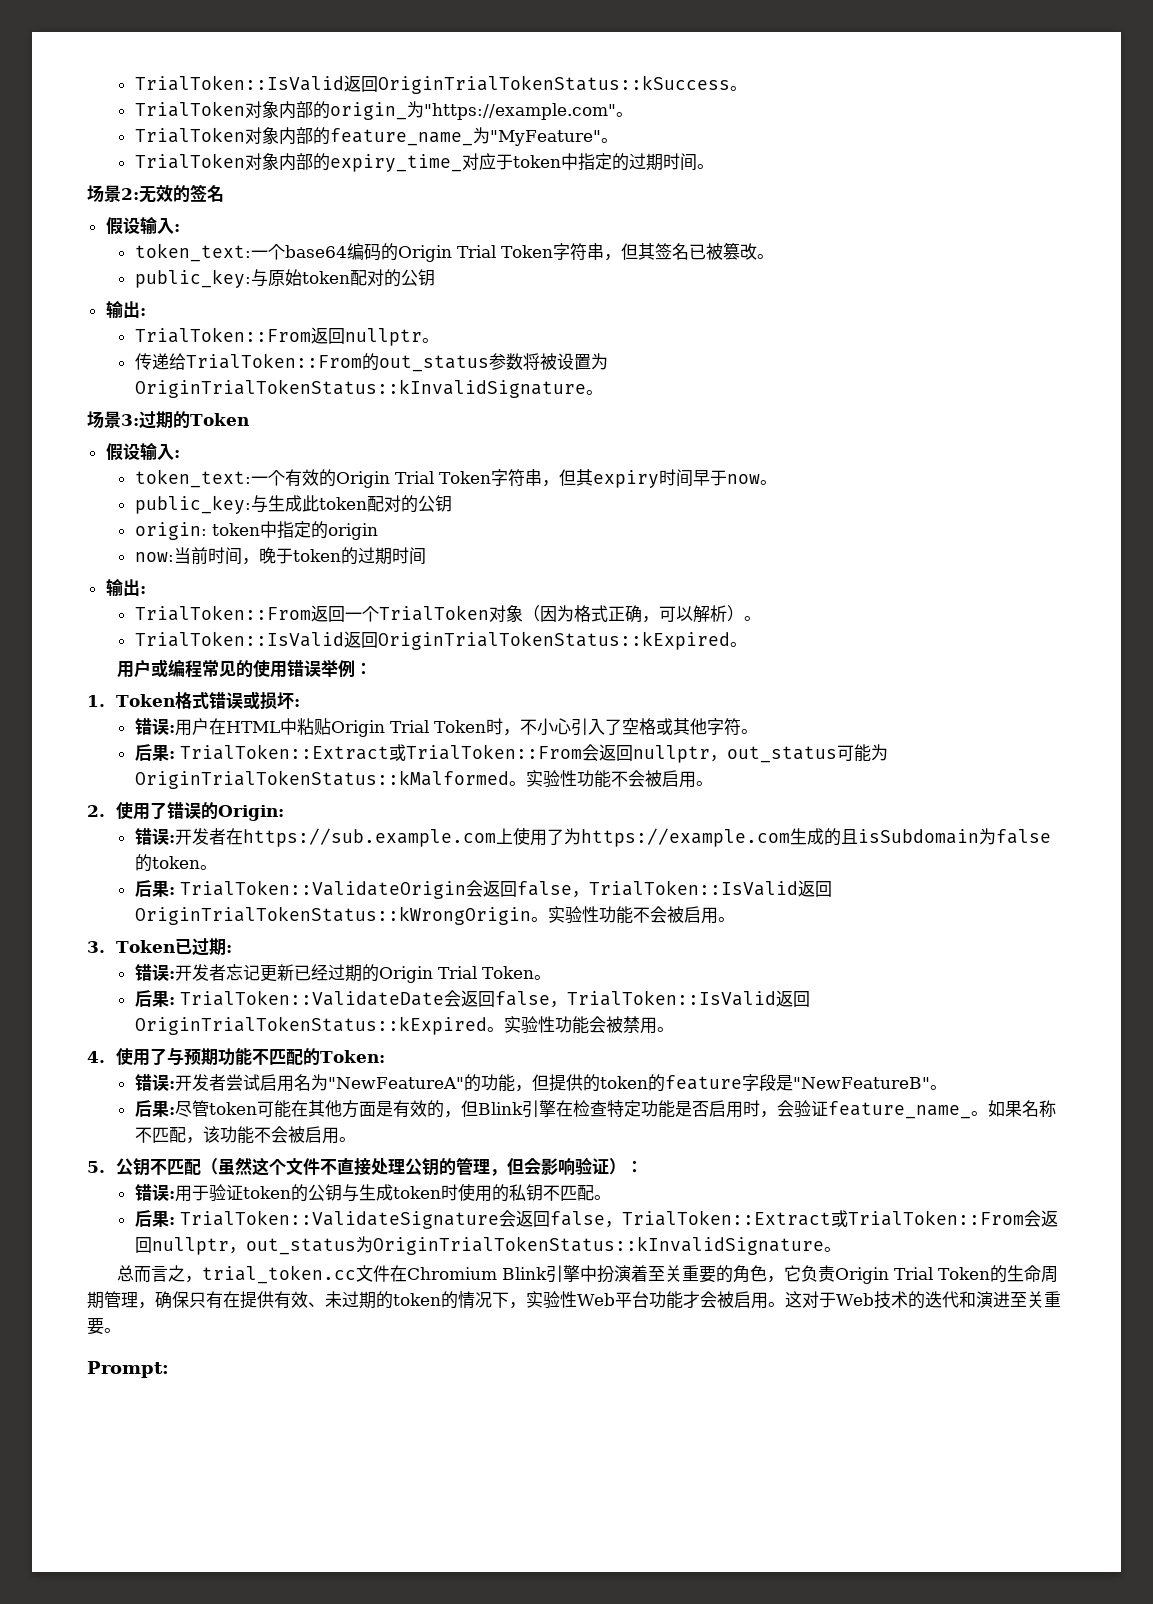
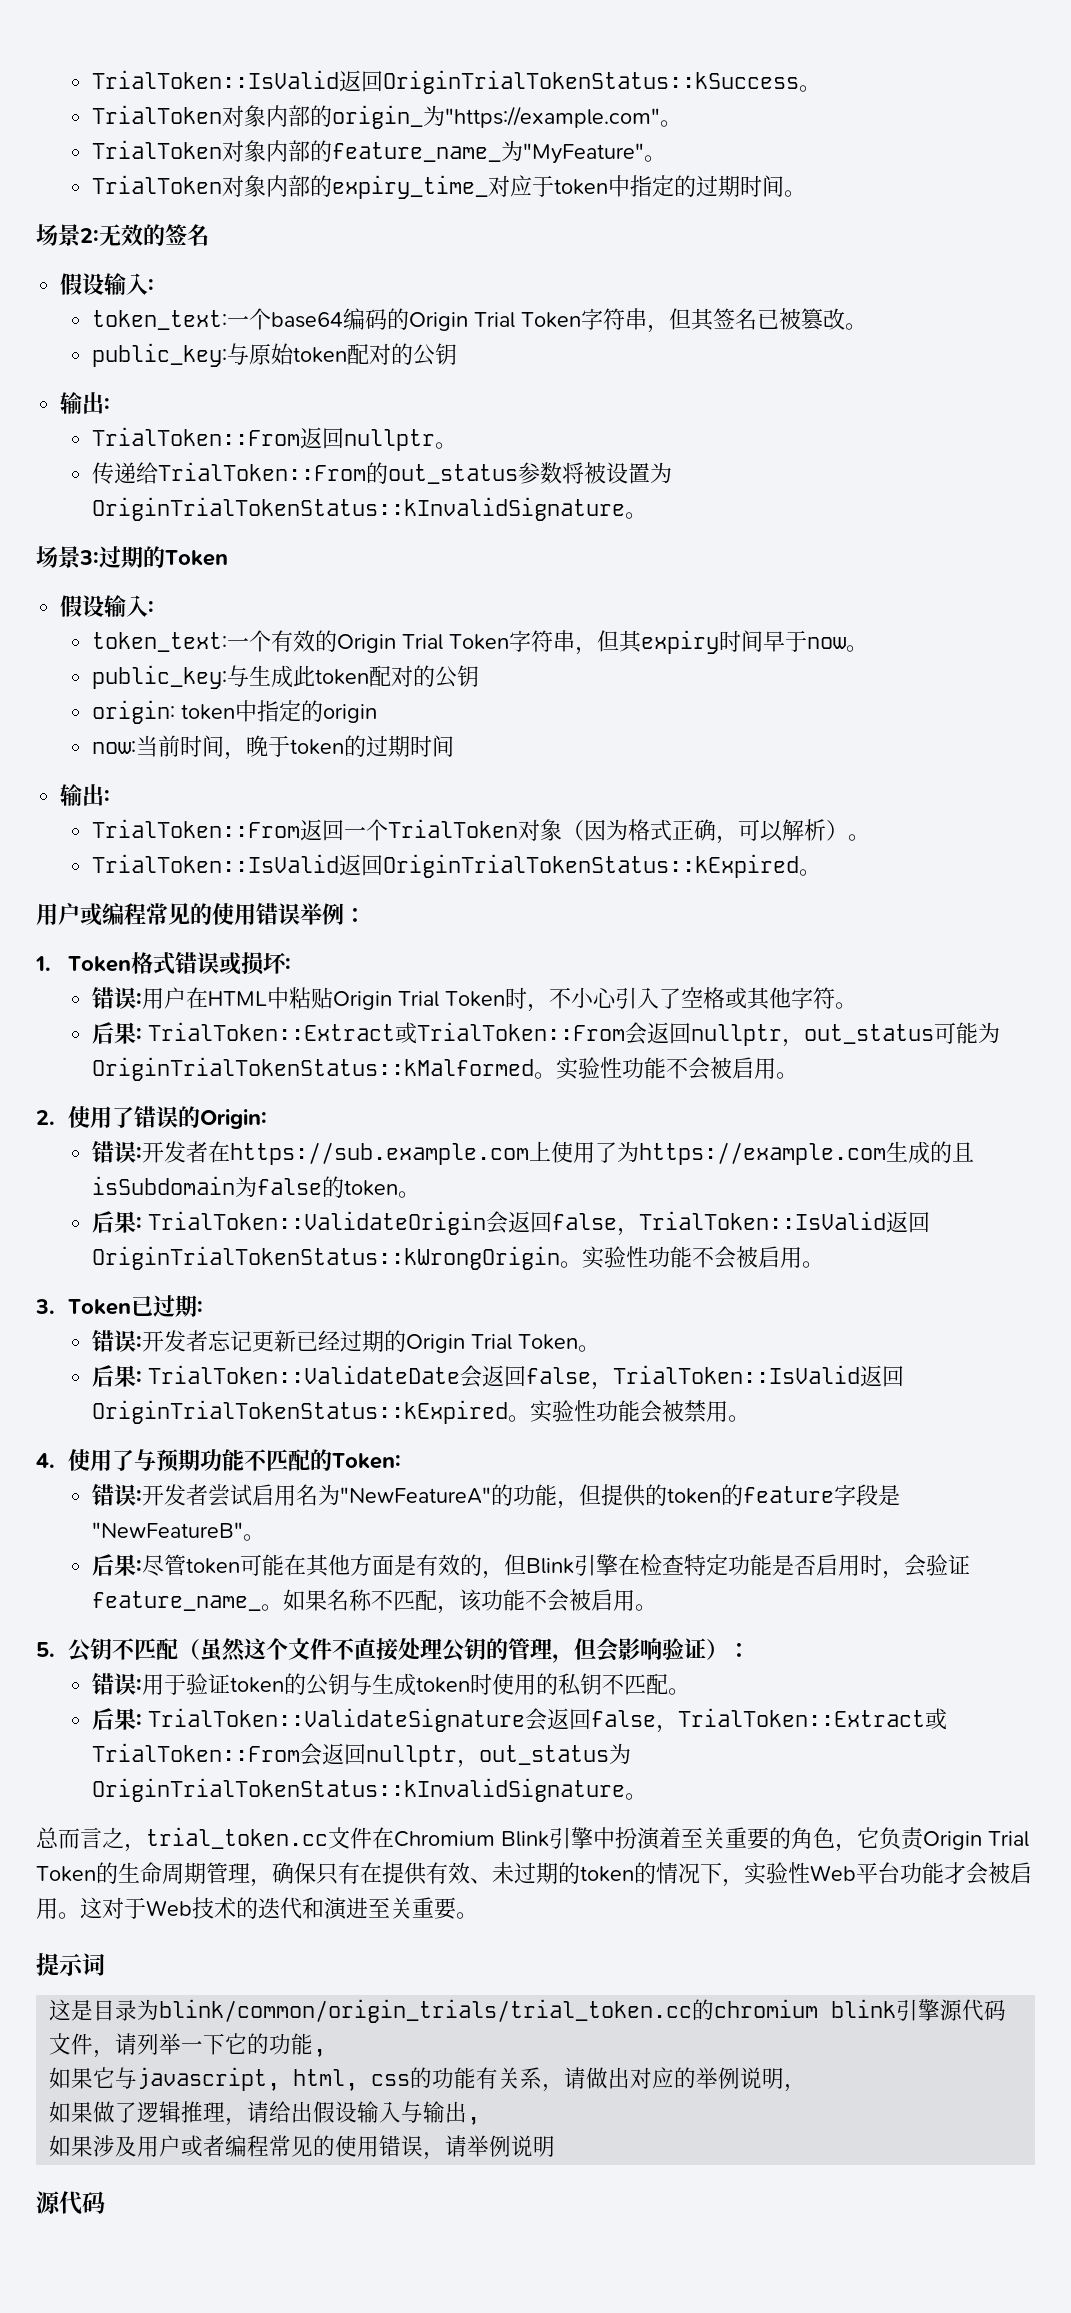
- Prompt:
+ 提示词
+ 这是目录为blink/common/origin_trials/trial_token.cc的chromium blink引擎源代码文件，请列举一下它的功能,
+ 如果它与javascript, html, css的功能有关系，请做出对应的举例说明，
+ 如果做了逻辑推理，请给出假设输入与输出,
+ 如果涉及用户或者编程常见的使用错误，请举例说明
+ 源代码

